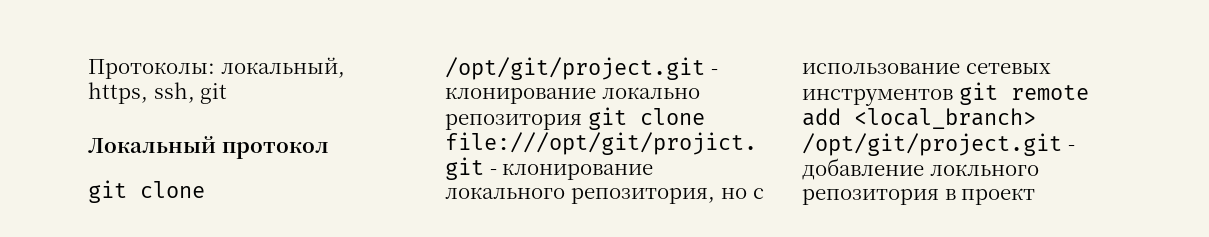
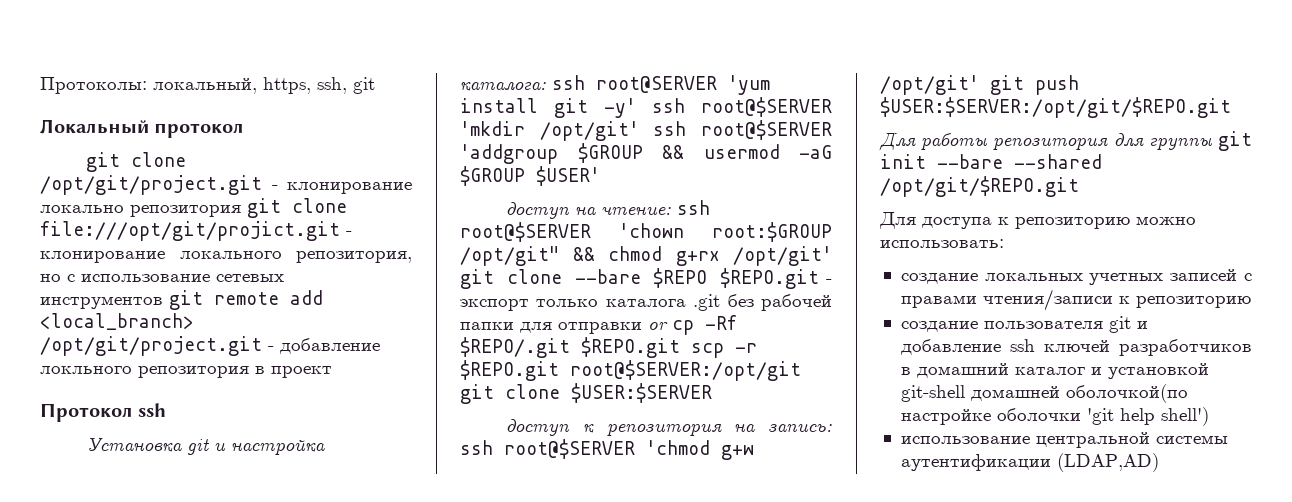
+ Протокол ssh
+ Установка git и настройка каталога: ssh root@SERVER 'yum install git -y' ssh root@$SERVER 'mkdir /opt/git' ssh root@$SERVER 'addgroup $GROUP && usermod -aG $GROUP $USER'
+ доступ на чтение: ssh root@$SERVER 'chown root:$GROUP /opt/git" && chmod g+rx /opt/git' git clone --bare $REPO $REPO.git - экспорт только каталога .git без рабочей папки для отправки or cp -Rf $REPO/.git $REPO.git scp -r $REPO.git root@$SERVER:/opt/git git clone $USER:$SERVER
+ доступ к репозитория на запись: ssh root@$SERVER 'chmod g+w /opt/git' git push $USER:$SERVER:/opt/git/$REPO.git
+ Для работы репозитория для группы git init --bare --shared /opt/git/$REPO.git
+ Для доступа к репозиторию можно использовать:
+ создание локальных учетных записей с правами чтения/записи к репозиторию
+ создание пользователя git и добавление ssh ключей разработчиков в домашний каталог и установкой git-shell домашней оболочкой(по настройке оболочки 'git help shell')
+ использование центральной системы аутентификации (LDAP,AD)

